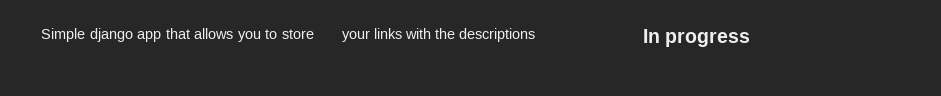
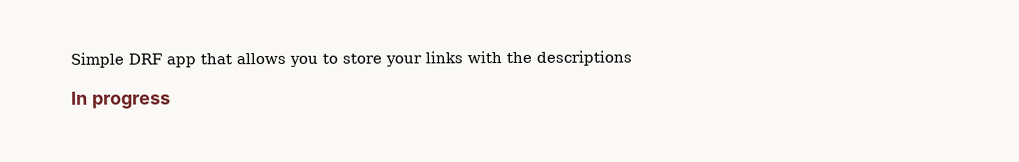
- Simple django app that allows you to store your links with the descriptions
+ Simple DRF app that allows you to store your links with the descriptions

